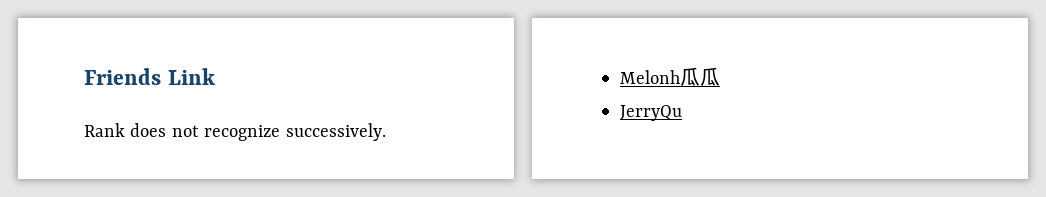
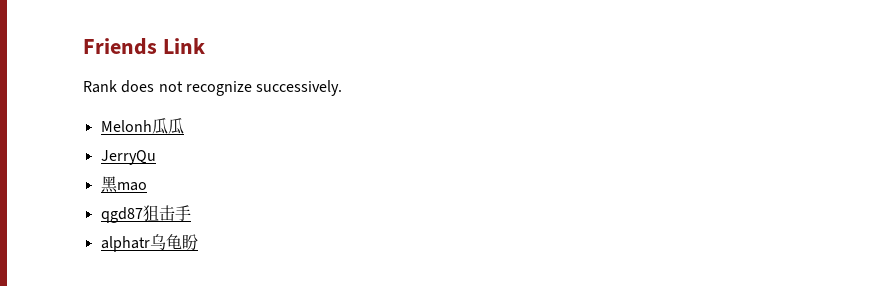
+ 黑mao
+ qgd87狙击手
+ alphatr乌龟盼

